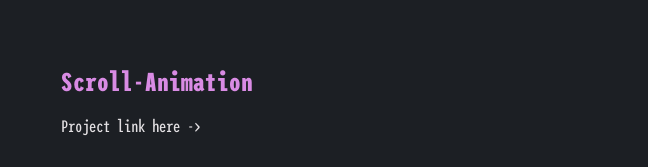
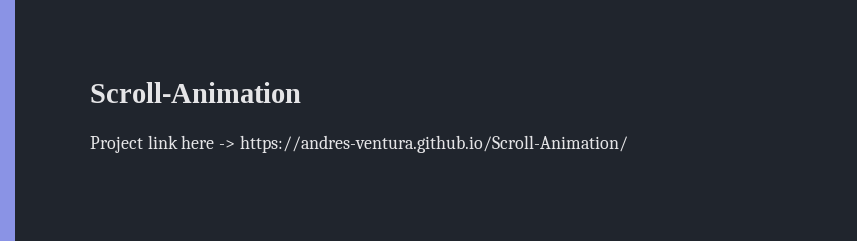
- Project link here ->
+ Project link here -> https://andres-ventura.github.io/Scroll-Animation/

